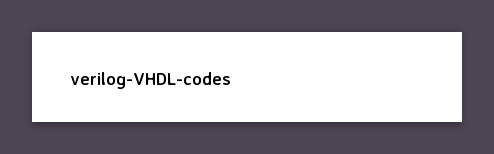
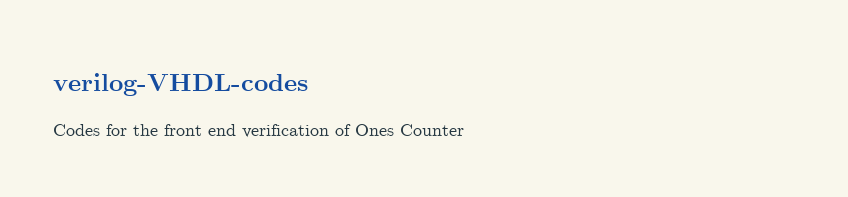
+ Codes for the front end verification of Ones Counter

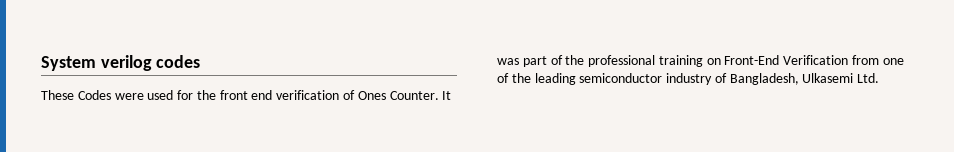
- verilog-VHDL-codes
- Codes for the front end verification of Ones Counter
+ System verilog codes
+ These Codes were used for the front end verification of Ones Counter. It was part of the professional training on Front-End Verification from one of the leading semiconductor industry of Bangladesh, Ulkasemi Ltd.

